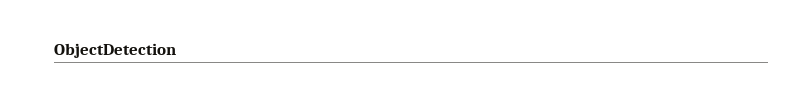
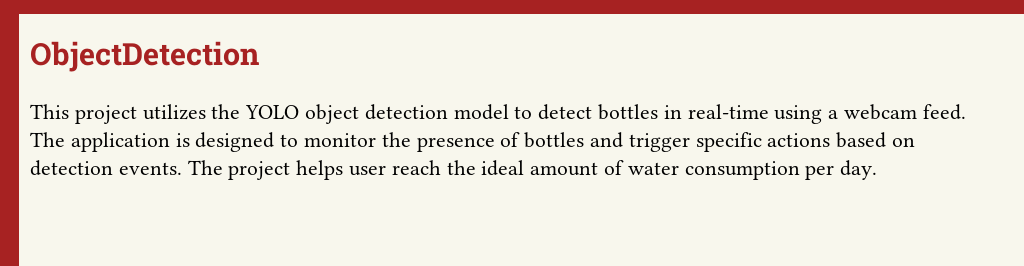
+ This project utilizes the YOLO object detection model to detect bottles in real-time using a webcam feed. The application is designed to monitor the presence of bottles and trigger specific actions based on detection events. The project helps user reach the ideal amount of water consumption per day.

